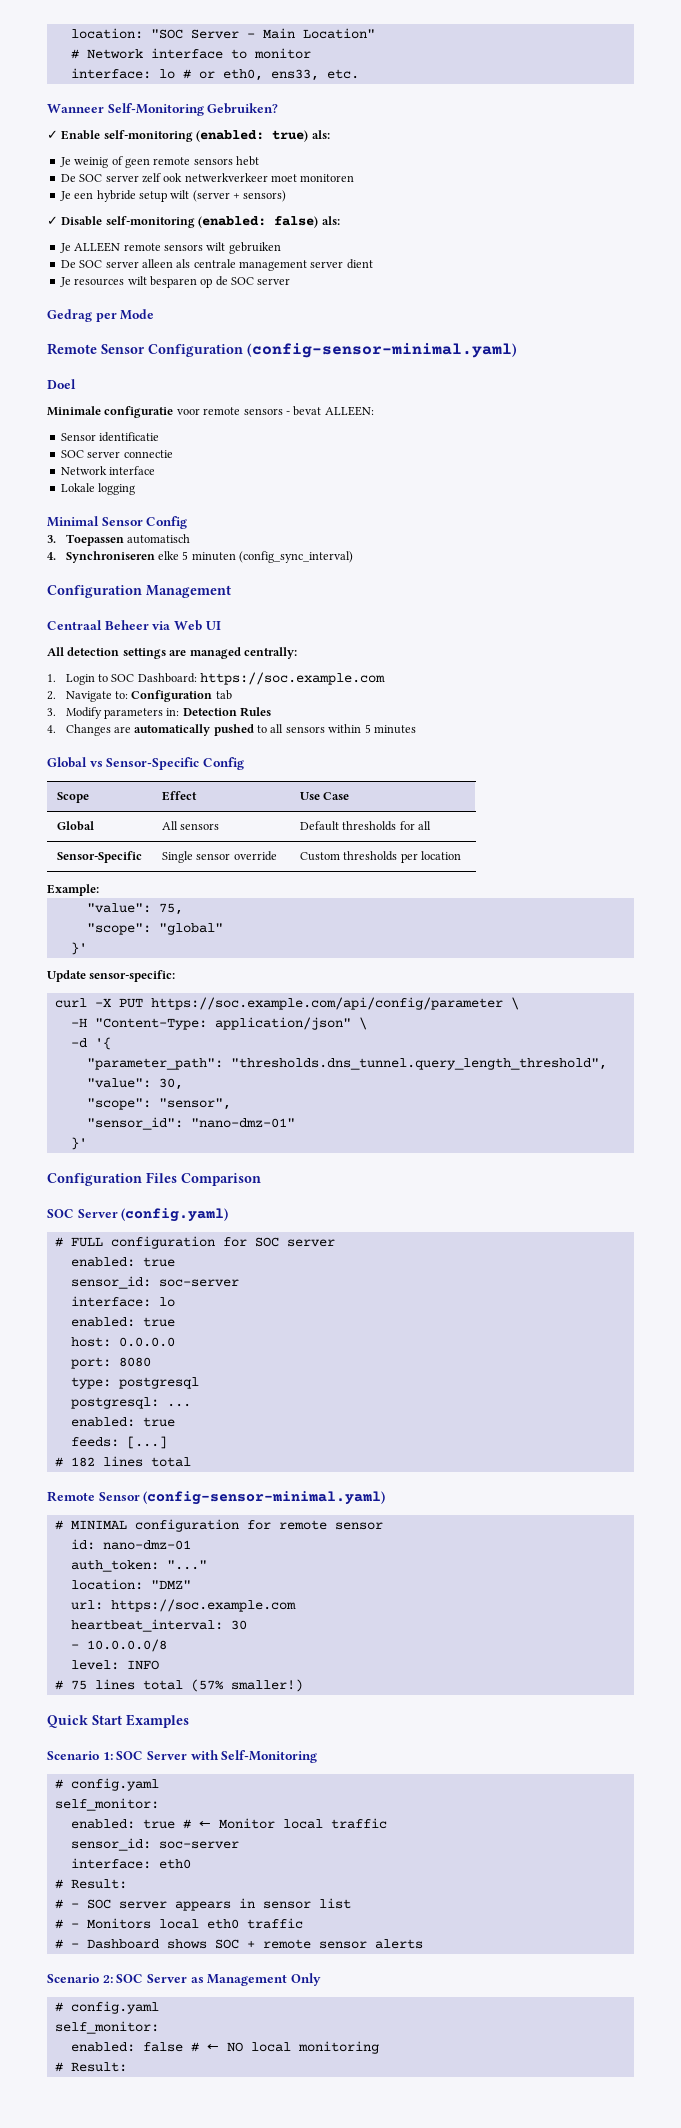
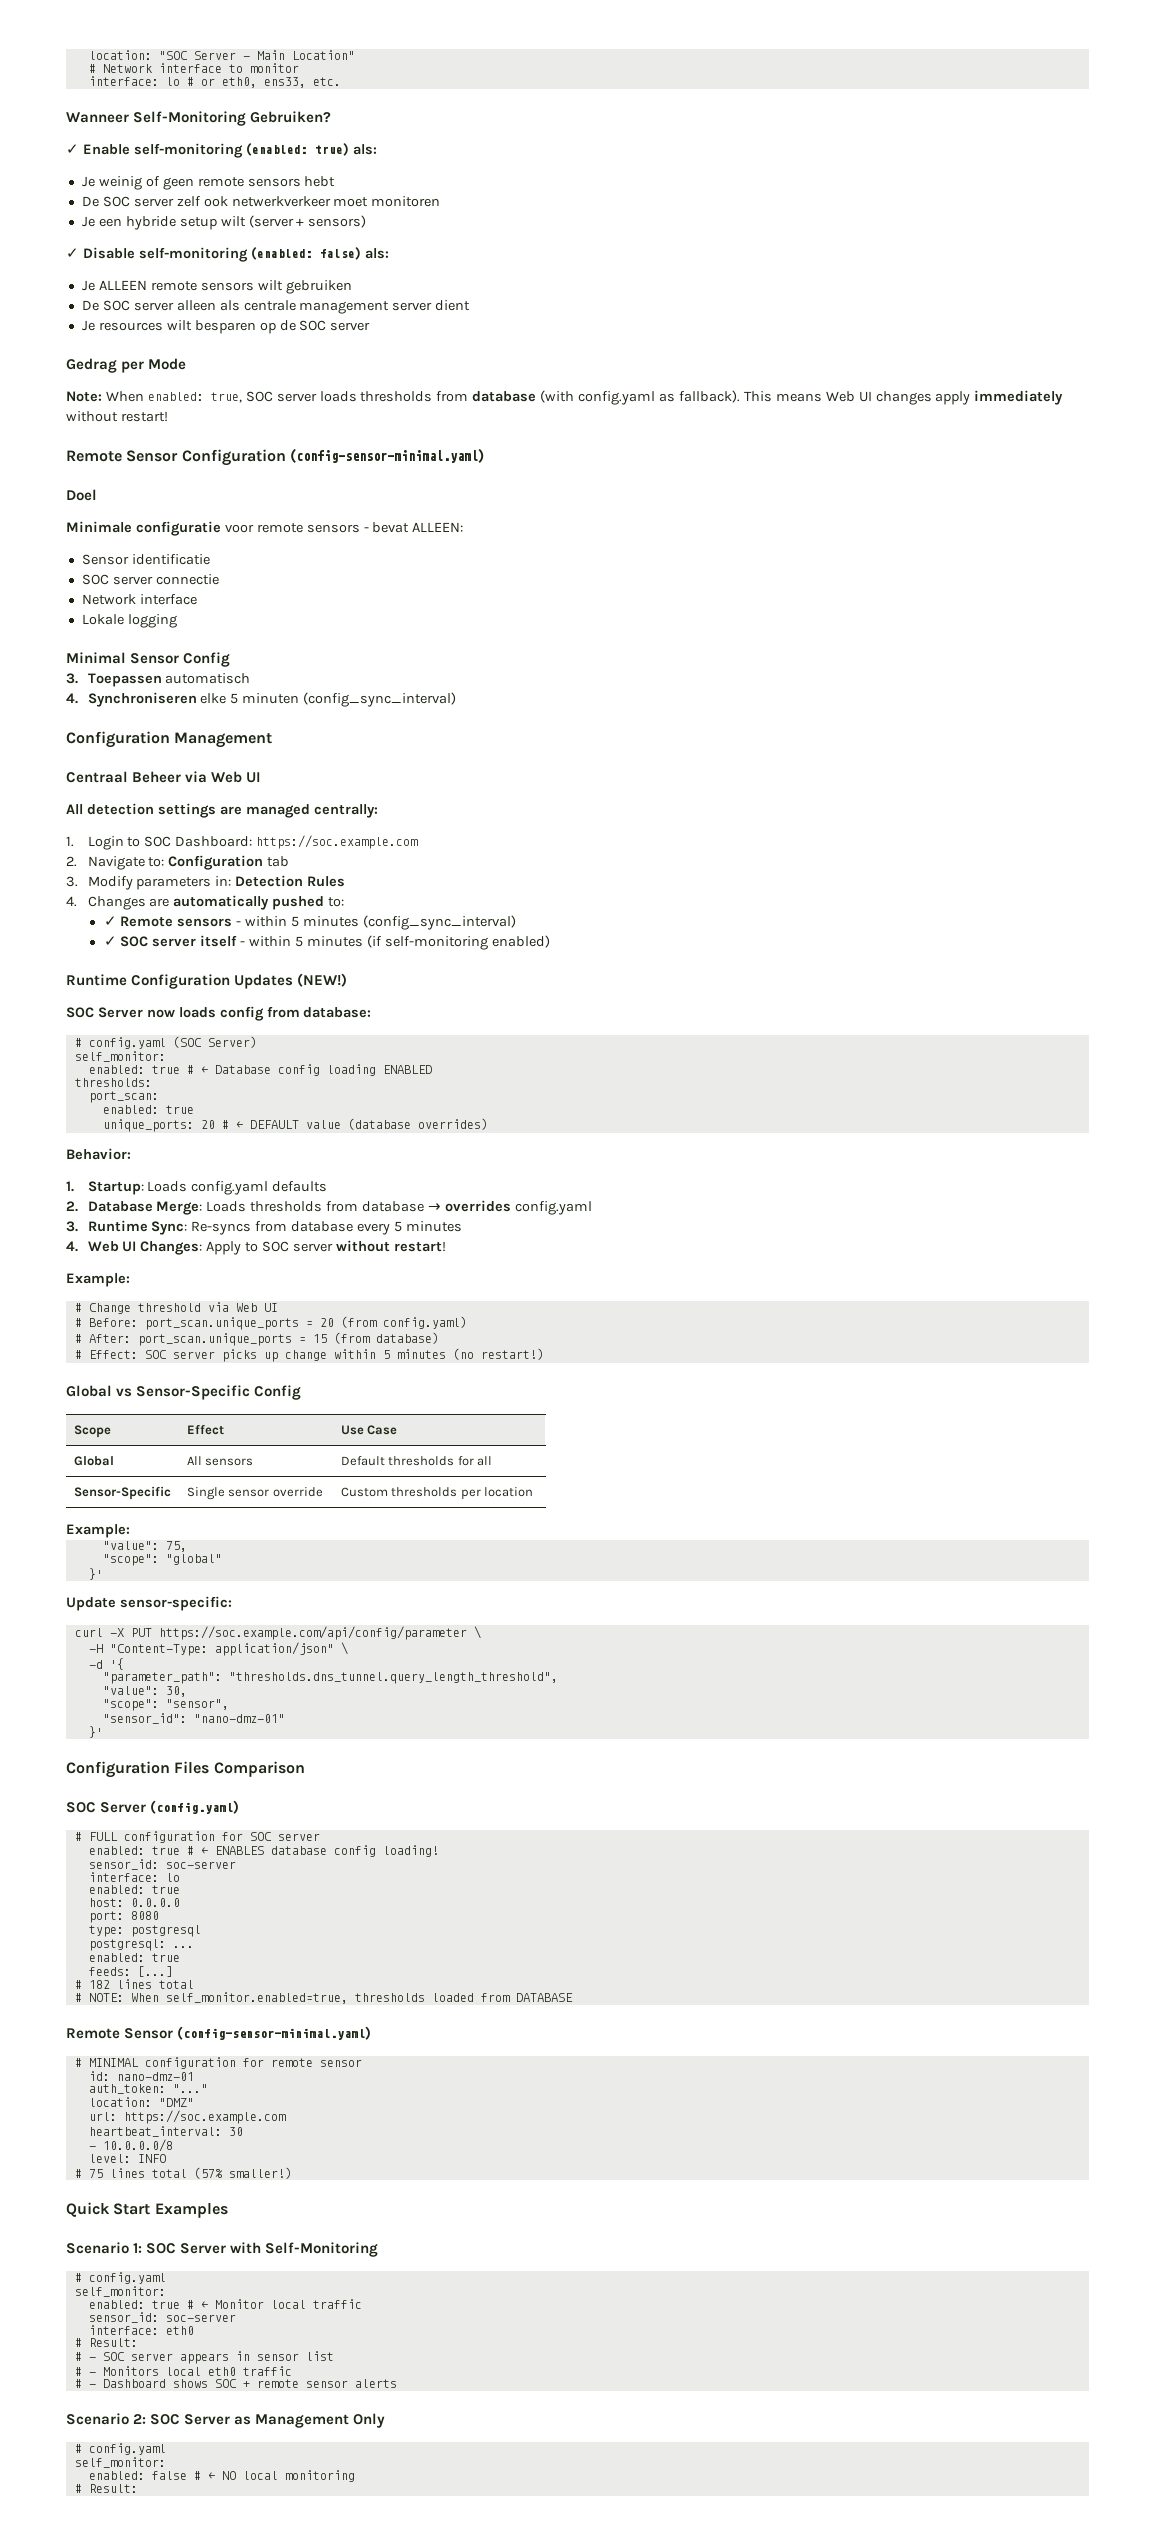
+ Note: When enabled: true, SOC server loads thresholds from database (with config.yaml as fallback). This means Web UI changes apply immediately without restart!
- 4. Changes are automatically pushed to all sensors within 5 minutes
+ 4. Changes are automatically pushed to:
+ ✓ Remote sensors - within 5 minutes (config_sync_interval)
+ ✓ SOC server itself - within 5 minutes (if self-monitoring enabled)
+ Runtime Configuration Updates (NEW!)
+ SOC Server now loads config from database:
+ # config.yaml (SOC Server)
+ self_monitor:
+ enabled: true # ← Database config loading ENABLED
+ thresholds:
+ port_scan:
+ enabled: true
+ unique_ports: 20 # ← DEFAULT value (database overrides)
+ Behavior:
+ 1. Startup: Loads config.yaml defaults
+ 2. Database Merge: Loads thresholds from database → overrides config.yaml
+ 3. Runtime Sync: Re-syncs from database every 5 minutes
+ 4. Web UI Changes: Apply to SOC server without restart!
+ Example:
+ # Change threshold via Web UI
+ # Before: port_scan.unique_ports = 20 (from config.yaml)
+ # After: port_scan.unique_ports = 15 (from database)
+ # Effect: SOC server picks up change within 5 minutes (no restart!)
  # FULL configuration for SOC server
- enabled: true
+ enabled: true # ← ENABLES database config loading!
+ # NOTE: When self_monitor.enabled=true, thresholds loaded from DATABASE

